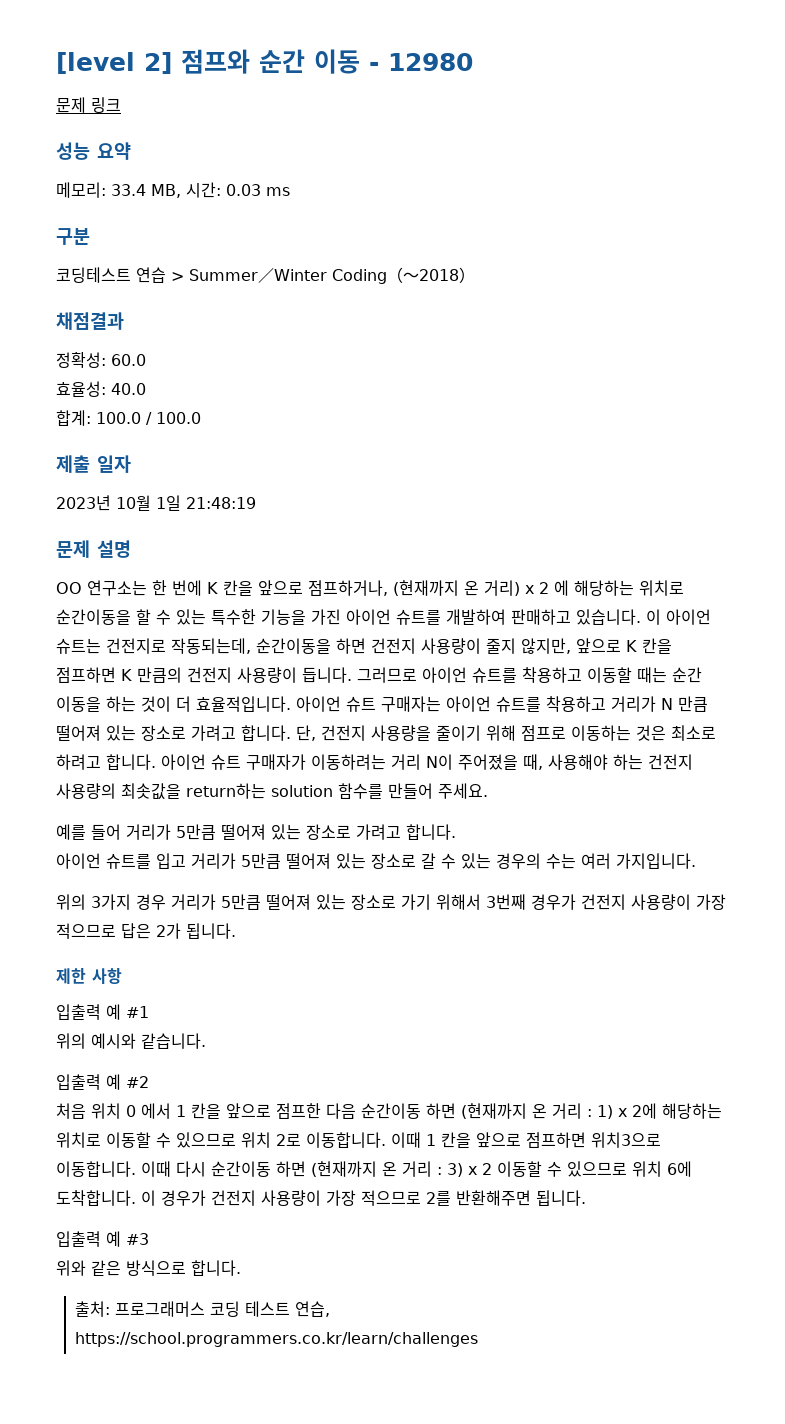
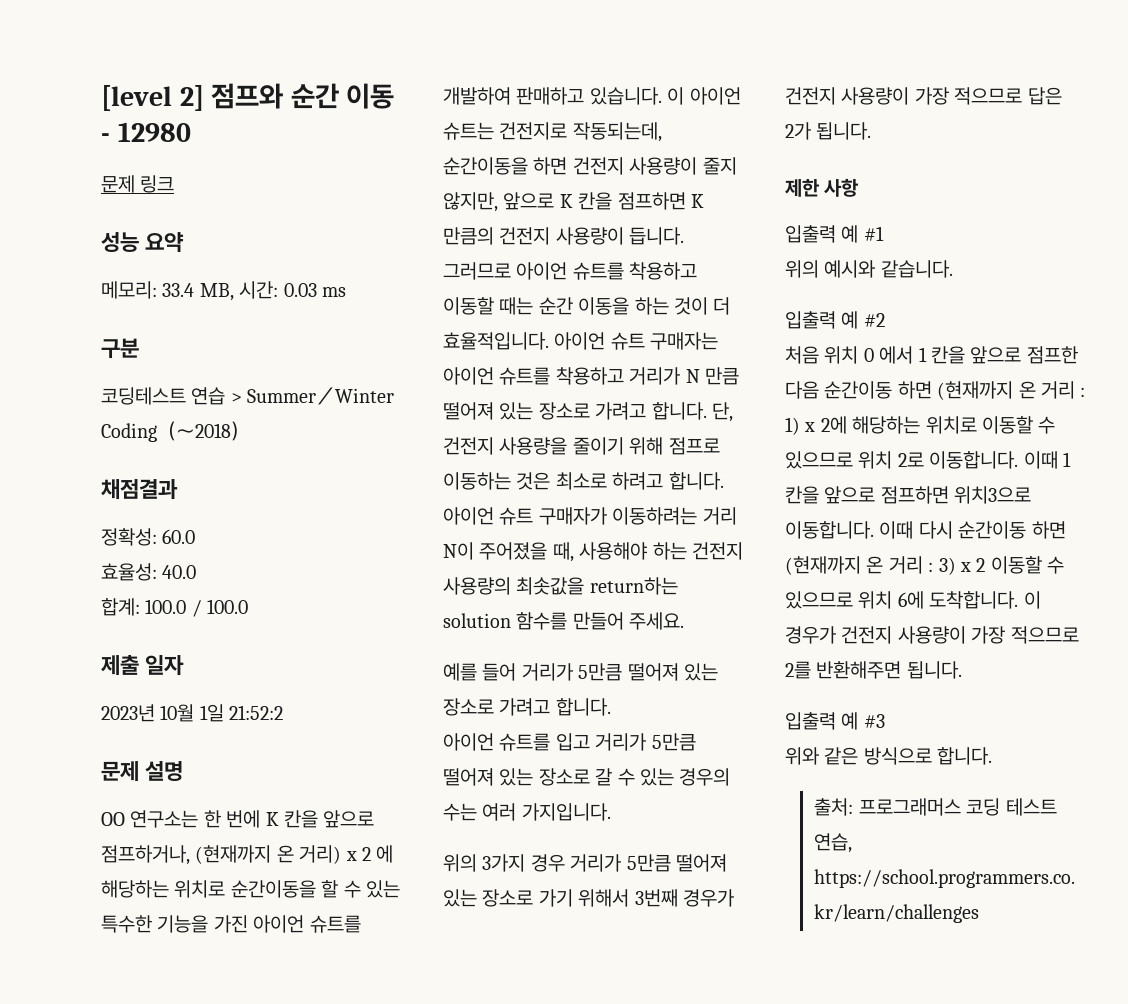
- 2023년 10월 1일 21:48:19
+ 2023년 10월 1일 21:52:2

